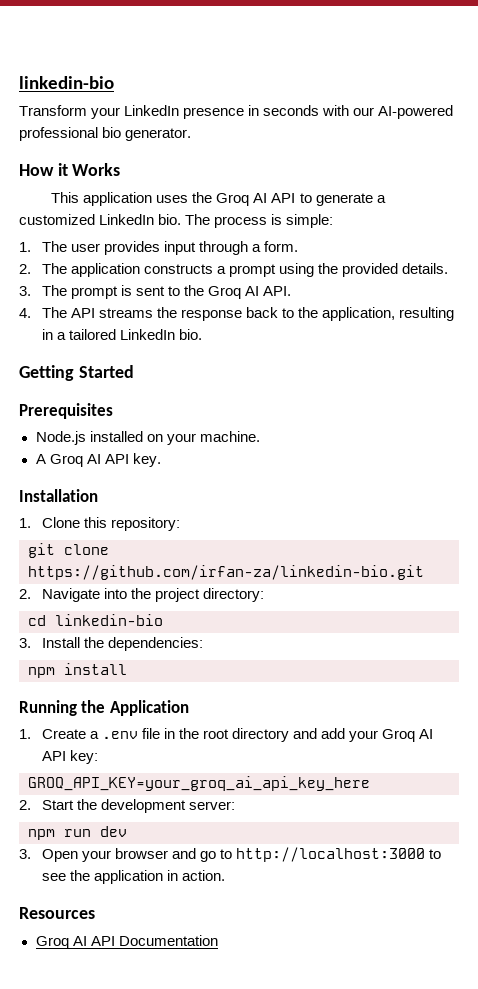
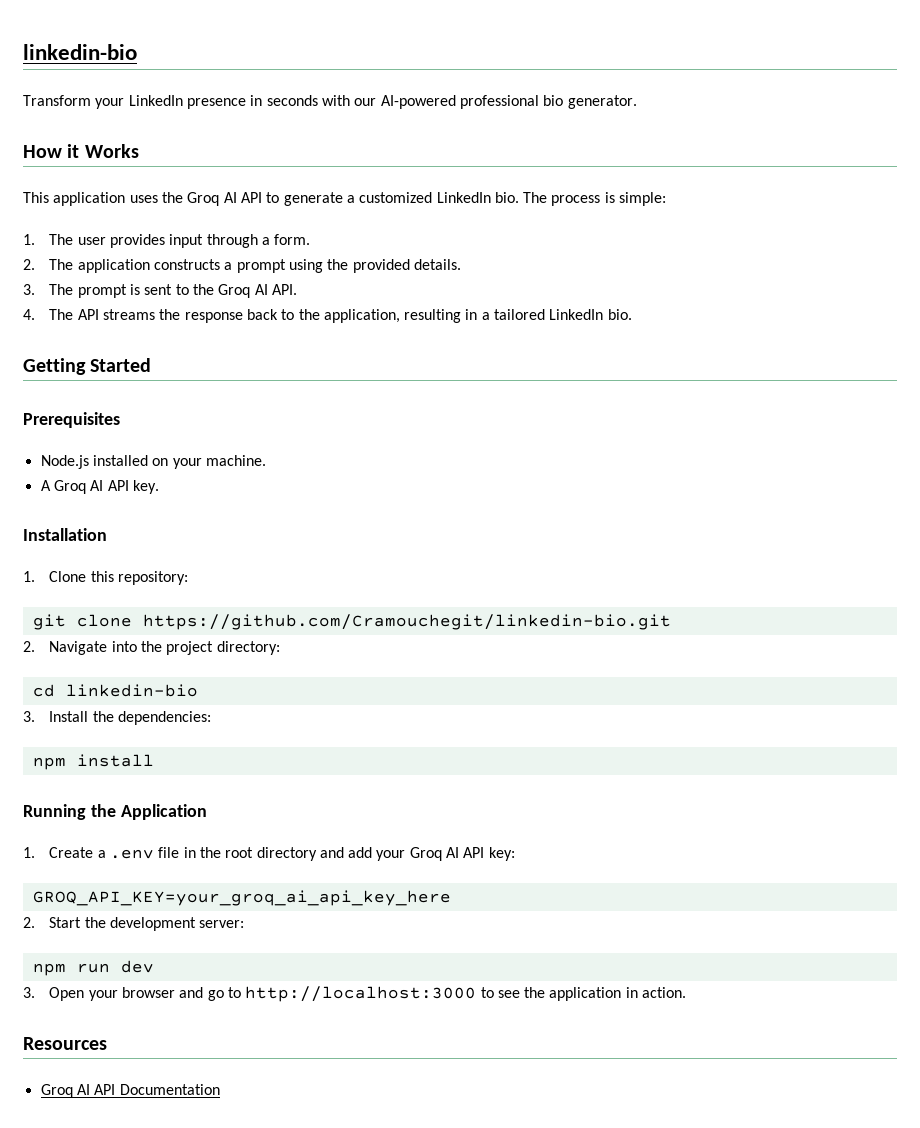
- git clone https://github.com/irfan-za/linkedin-bio.git
+ git clone https://github.com/Cramouchegit/linkedin-bio.git

